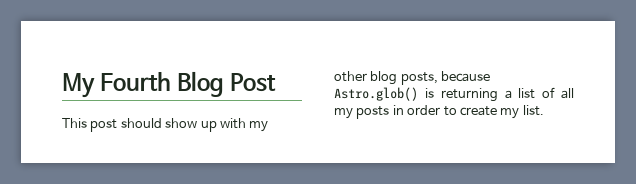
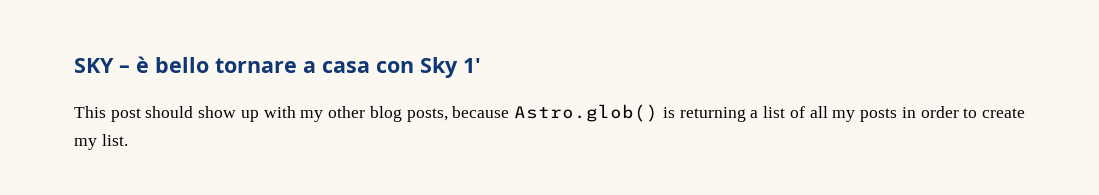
- My Fourth Blog Post
+ SKY – è bello tornare a casa con Sky 1'

